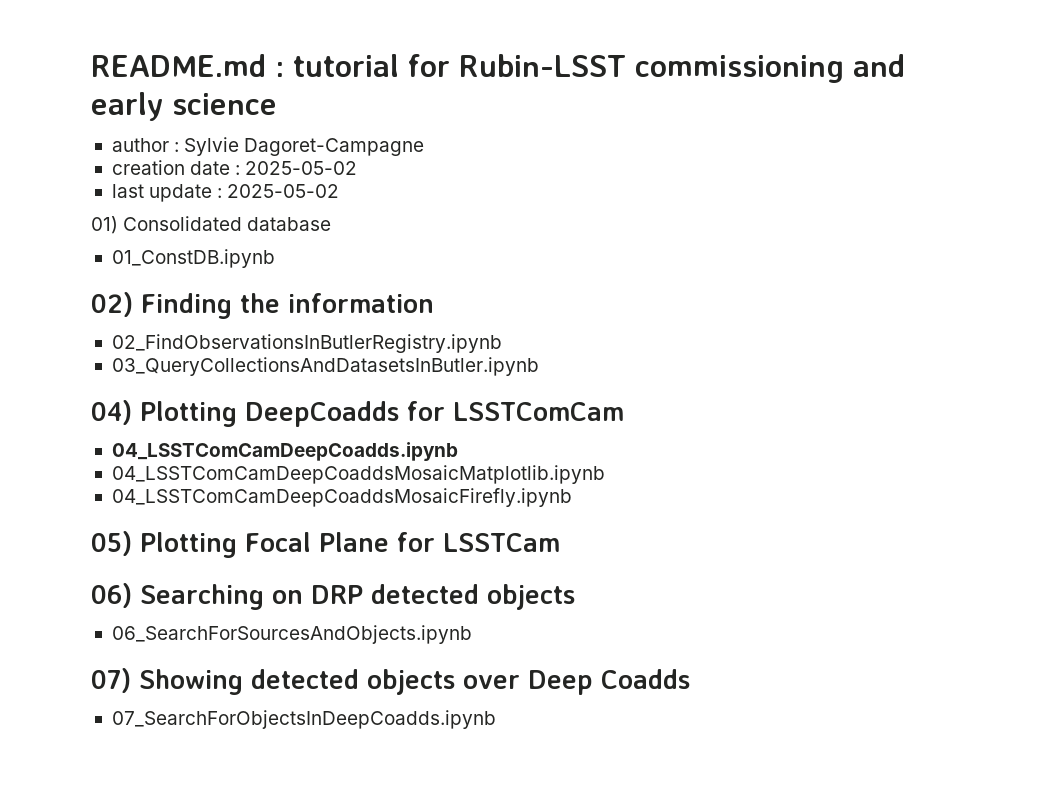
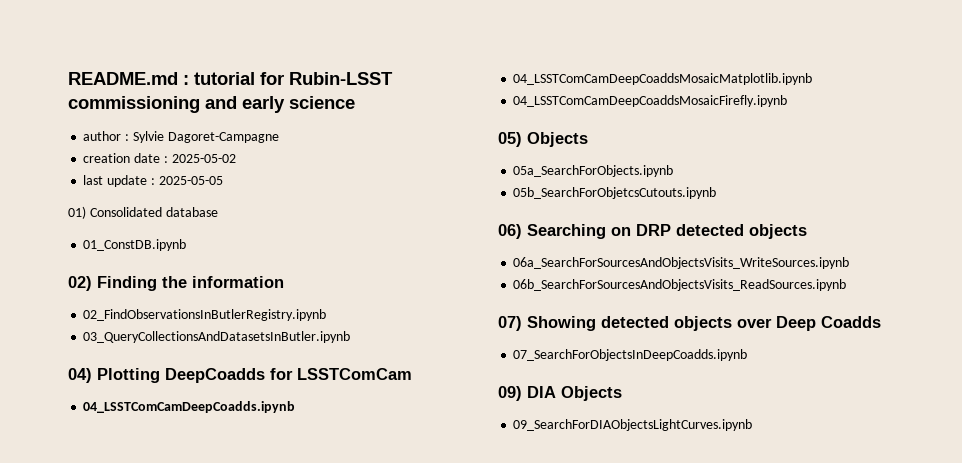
- last update : 2025-05-02
+ last update : 2025-05-05
- 05) Plotting Focal Plane for LSSTCam
+ 05) Objects
+ 05a_SearchForObjects.ipynb
+ 05b_SearchForObjetcsCutouts.ipynb
- 06_SearchForSourcesAndObjects.ipynb
+ 06a_SearchForSourcesAndObjectsVisits_WriteSources.ipynb
+ 06b_SearchForSourcesAndObjectsVisits_ReadSources.ipynb
+ 09) DIA Objects
+ 09_SearchForDIAObjectsLightCurves.ipynb

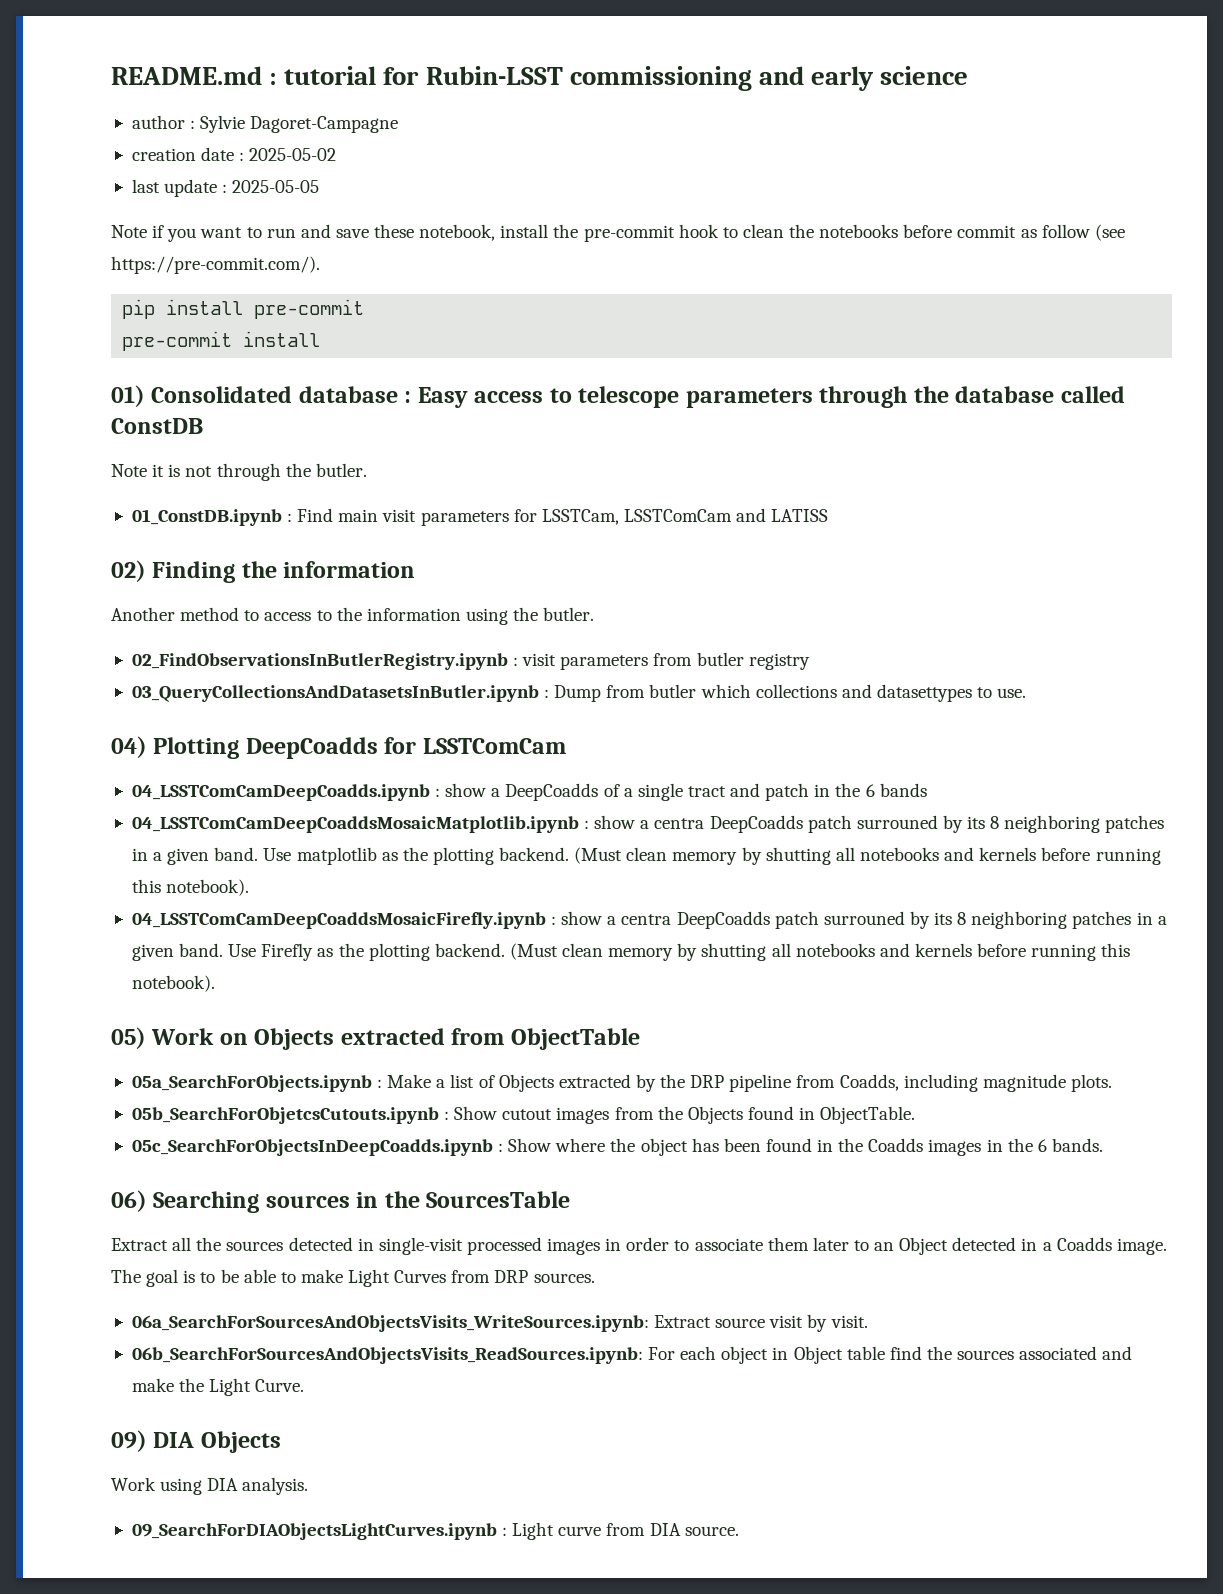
- 01) Consolidated database
- 01_ConstDB.ipynb
+ Note if you want to run and save these notebook, install the pre-commit hook to clean the notebooks before commit as follow (see https://pre-commit.com/).
+ pip install pre-commit
+ pre-commit install
+ 01) Consolidated database : Easy access to telescope parameters through the database called ConstDB
+ Note it is not through the butler.
+ 01_ConstDB.ipynb : Find main visit parameters for LSSTCam, LSSTComCam and LATISS
  02) Finding the information
- 02_FindObservationsInButlerRegistry.ipynb
- 03_QueryCollectionsAndDatasetsInButler.ipynb
+ Another method to access to the information using the butler.
+ 02_FindObservationsInButlerRegistry.ipynb : visit parameters from butler registry
+ 03_QueryCollectionsAndDatasetsInButler.ipynb : Dump from butler which collections and datasettypes to use.
- 04_LSSTComCamDeepCoadds.ipynb
- 04_LSSTComCamDeepCoaddsMosaicMatplotlib.ipynb
- 04_LSSTComCamDeepCoaddsMosaicFirefly.ipynb
+ 04_LSSTComCamDeepCoadds.ipynb : show a DeepCoadds of a single tract and patch in the 6 bands
+ 04_LSSTComCamDeepCoaddsMosaicMatplotlib.ipynb : show a centra DeepCoadds patch surrouned by its 8 neighboring patches in a given band. Use matplotlib as the plotting backend. (Must clean memory by shutting all notebooks and kernels before running this notebook).
+ 04_LSSTComCamDeepCoaddsMosaicFirefly.ipynb : show a centra DeepCoadds patch surrouned by its 8 neighboring patches in a given band. Use Firefly as the plotting backend. (Must clean memory by shutting all notebooks and kernels before running this notebook).
- 05) Objects
- 05a_SearchForObjects.ipynb
- 05b_SearchForObjetcsCutouts.ipynb
- 06) Searching on DRP detected objects
- 06a_SearchForSourcesAndObjectsVisits_WriteSources.ipynb
- 06b_SearchForSourcesAndObjectsVisits_ReadSources.ipynb
- 07) Showing detected objects over Deep Coadds
- 07_SearchForObjectsInDeepCoadds.ipynb
+ 05) Work on Objects extracted from ObjectTable
+ 05a_SearchForObjects.ipynb : Make a list of Objects extracted by the DRP pipeline from Coadds, including magnitude plots.
+ 05b_SearchForObjetcsCutouts.ipynb : Show cutout images from the Objects found in ObjectTable.
+ 05c_SearchForObjectsInDeepCoadds.ipynb : Show where the object has been found in the Coadds images in the 6 bands.
+ 06) Searching sources in the SourcesTable
+ Extract all the sources detected in single-visit processed images in order to associate them later to an Object detected in a Coadds image. The goal is to be able to make Light Curves from DRP sources.
+ 06a_SearchForSourcesAndObjectsVisits_WriteSources.ipynb: Extract source visit by visit.
+ 06b_SearchForSourcesAndObjectsVisits_ReadSources.ipynb: For each object in Object table find the sources associated and make the Light Curve.
  09) DIA Objects
- 09_SearchForDIAObjectsLightCurves.ipynb
+ Work using DIA analysis.
+ 09_SearchForDIAObjectsLightCurves.ipynb : Light curve from DIA source.

